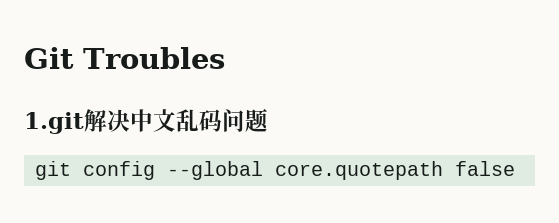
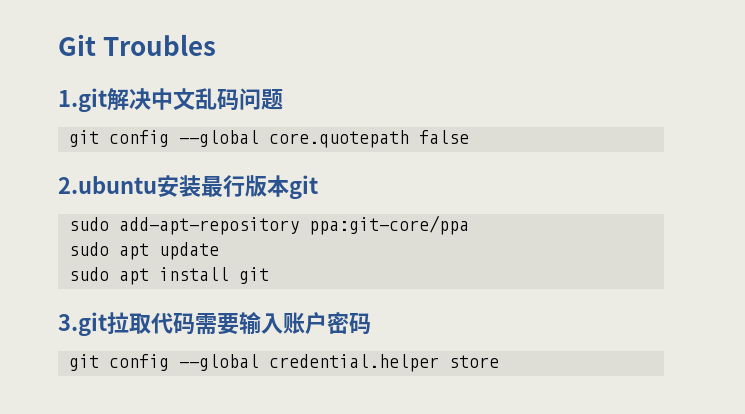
+ 2.ubuntu安装最行版本git
+ sudo add-apt-repository ppa:git-core/ppa
+ sudo apt update
+ sudo apt install git
+ 3.git拉取代码需要输入账户密码
+ git config --global credential.helper store

